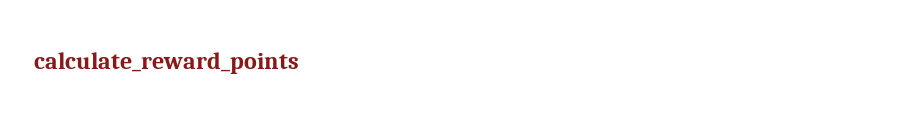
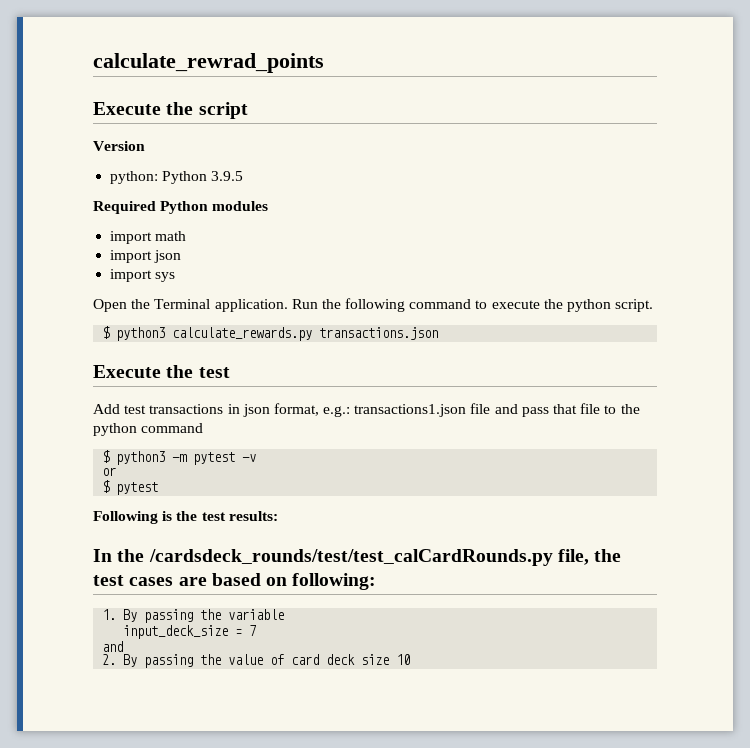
- calculate_reward_points
+ calculate_rewrad_points
+ Execute the script
+ Version
+ python: Python 3.9.5
+ Required Python modules
+ import math
+ import json
+ import sys
+ Open the Terminal application. Run the following command to execute the python script.
+ $ python3 calculate_rewards.py transactions.json
+ Execute the test
+ Add test transactions in json format, e.g.: transactions1.json file and pass that file to the python command
+ $ python3 -m pytest -v
+ or
+ $ pytest
+ Following is the test results:
+ In the /cardsdeck_rounds/test/test_calCardRounds.py file, the test cases are based on following:
+ 1. By passing the variable
+ input_deck_size = 7
+ and
+ 2. By passing the value of card deck size 10

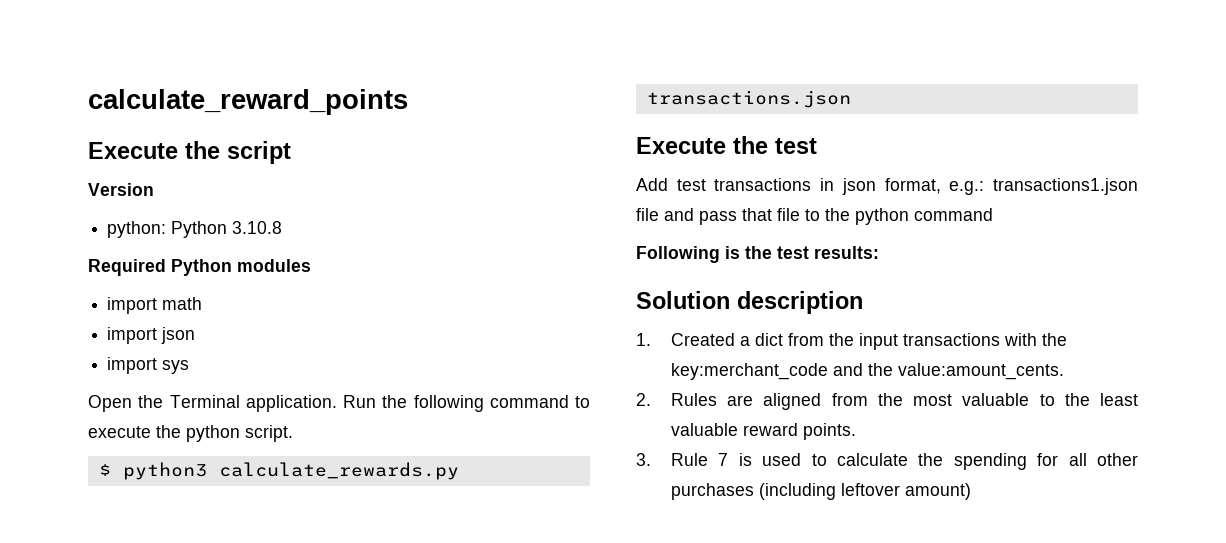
- calculate_rewrad_points
+ calculate_reward_points
- python: Python 3.9.5
+ python: Python 3.10.8
- $ python3 -m pytest -v
- or
- $ pytest
- In the /cardsdeck_rounds/test/test_calCardRounds.py file, the test cases are based on following:
- 1. By passing the variable
- input_deck_size = 7
- and
- 2. By passing the value of card deck size 10
+ Solution description
+ 1. Created a dict from the input transactions with the key:merchant_code and the value:amount_cents.
+ 2. Rules are aligned from the most valuable to the least valuable reward points.
+ 3. Rule 7 is used to calculate the spending for all other purchases (including leftover amount)

